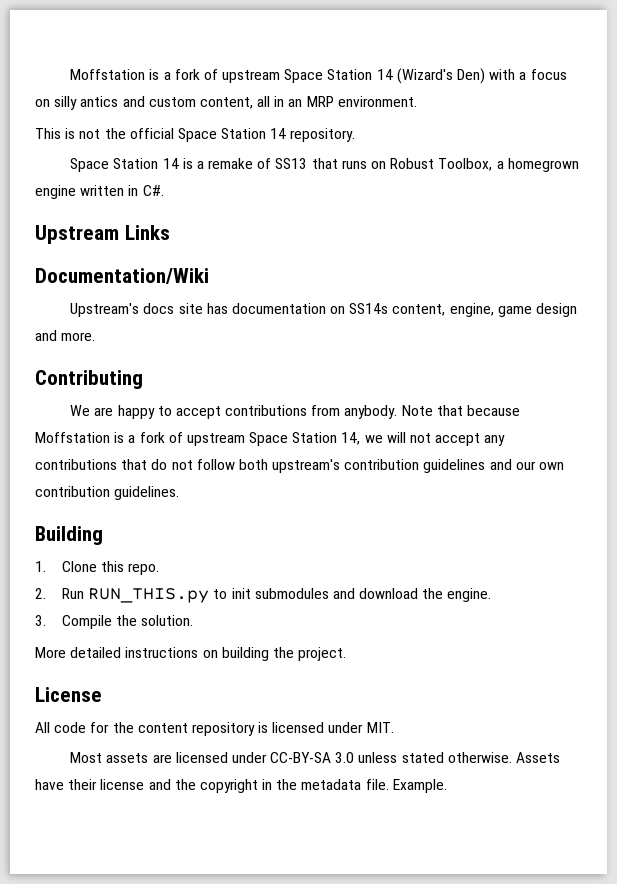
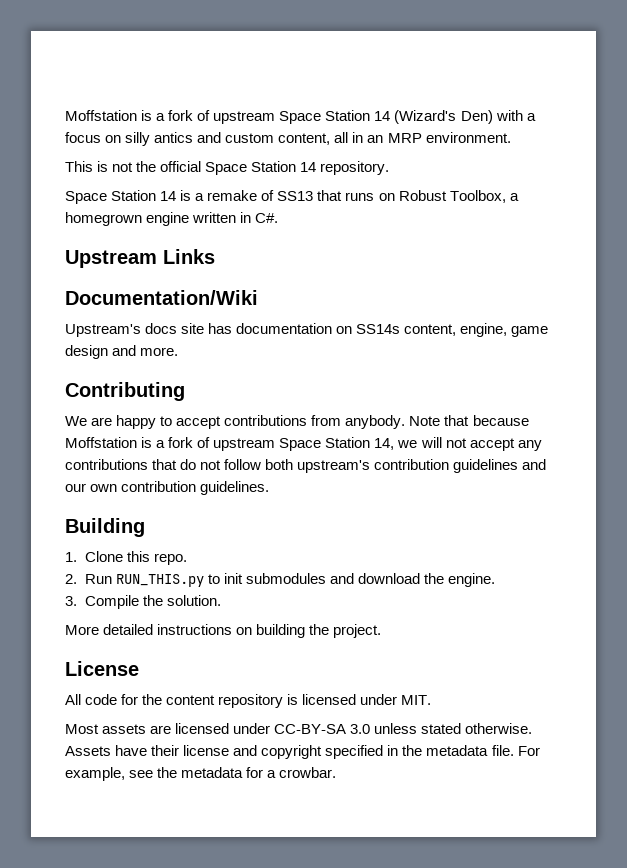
- Assets have their license and the copyright in the metadata file.
+ Assets have their license and copyright specified in the metadata file.
- Example.
+ For example, see the metadata for a crowbar.

